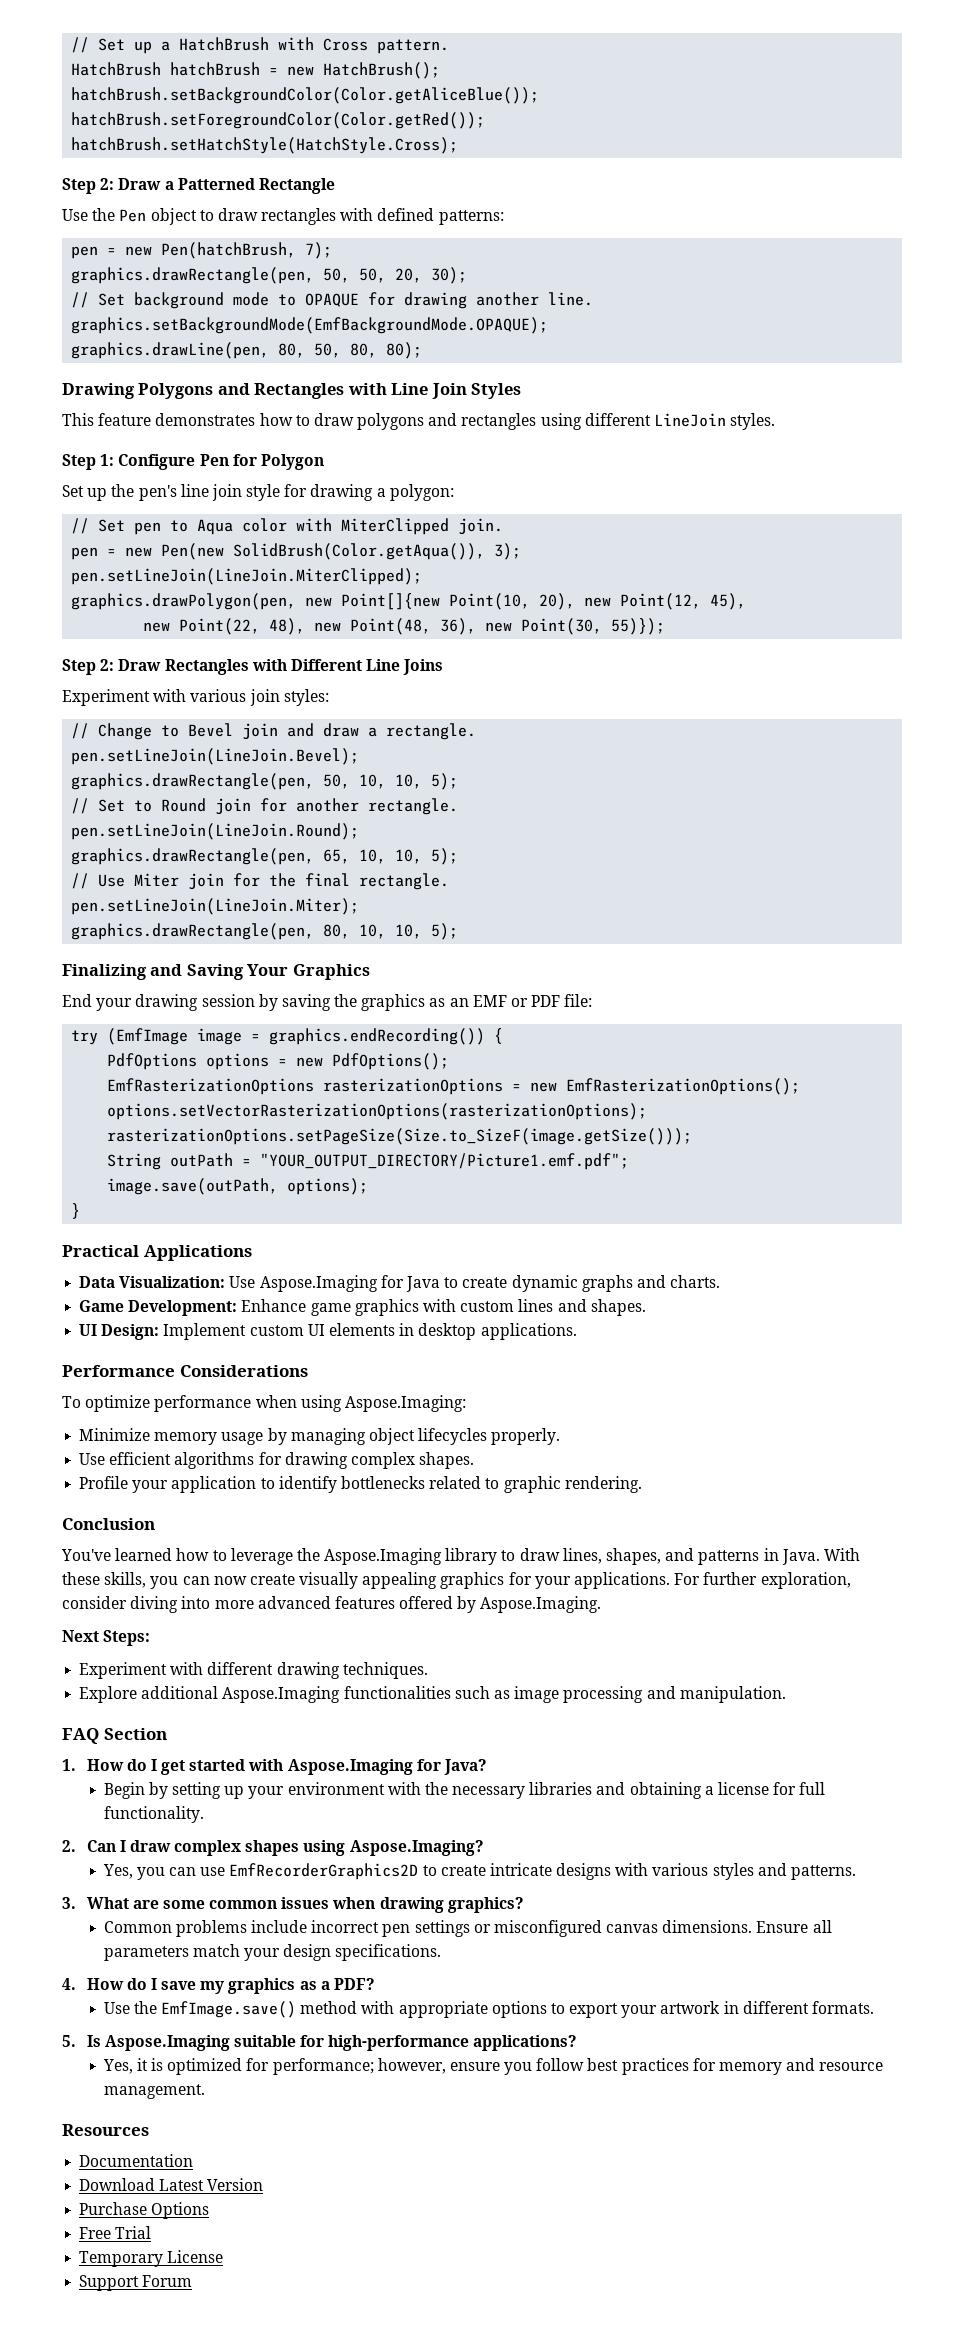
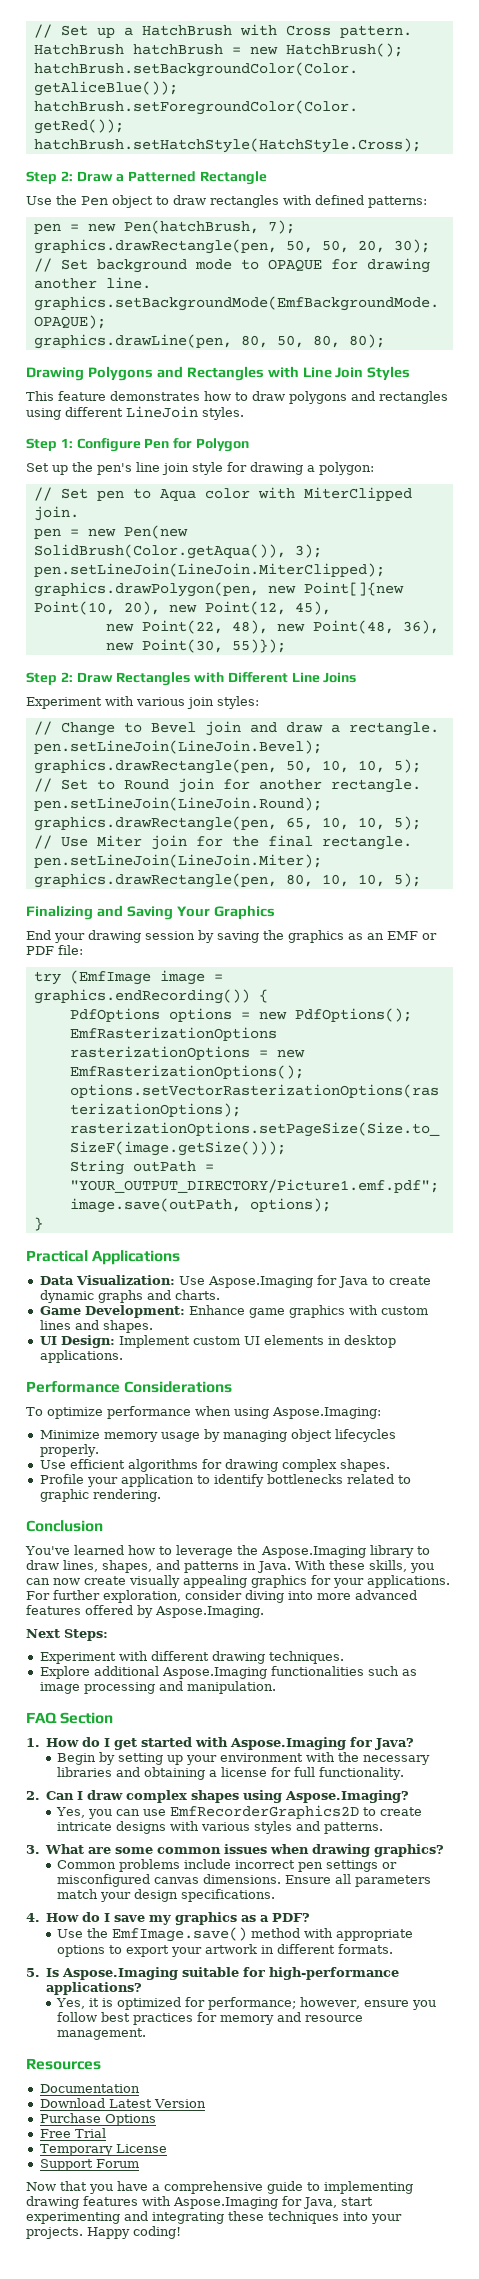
+ Now that you have a comprehensive guide to implementing drawing features with Aspose.Imaging for Java, start experimenting and integrating these techniques into your projects. Happy coding!

